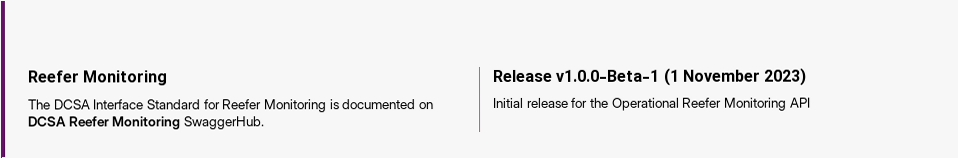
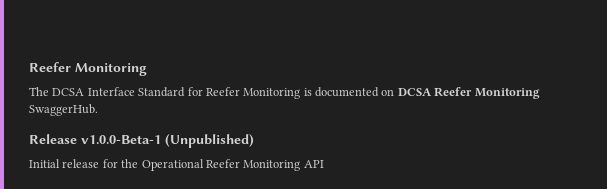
- Release v1.0.0-Beta-1 (1 November 2023)
+ Release v1.0.0-Beta-1 (Unpublished)

